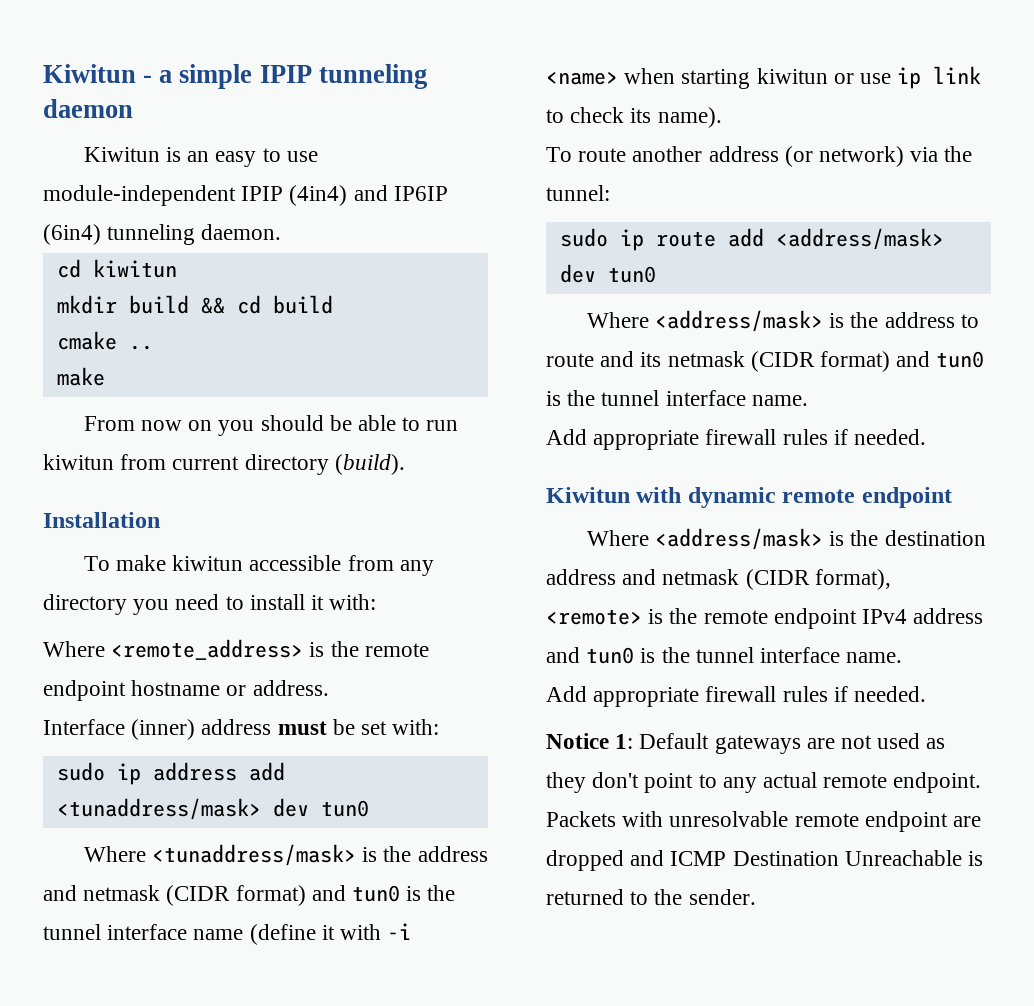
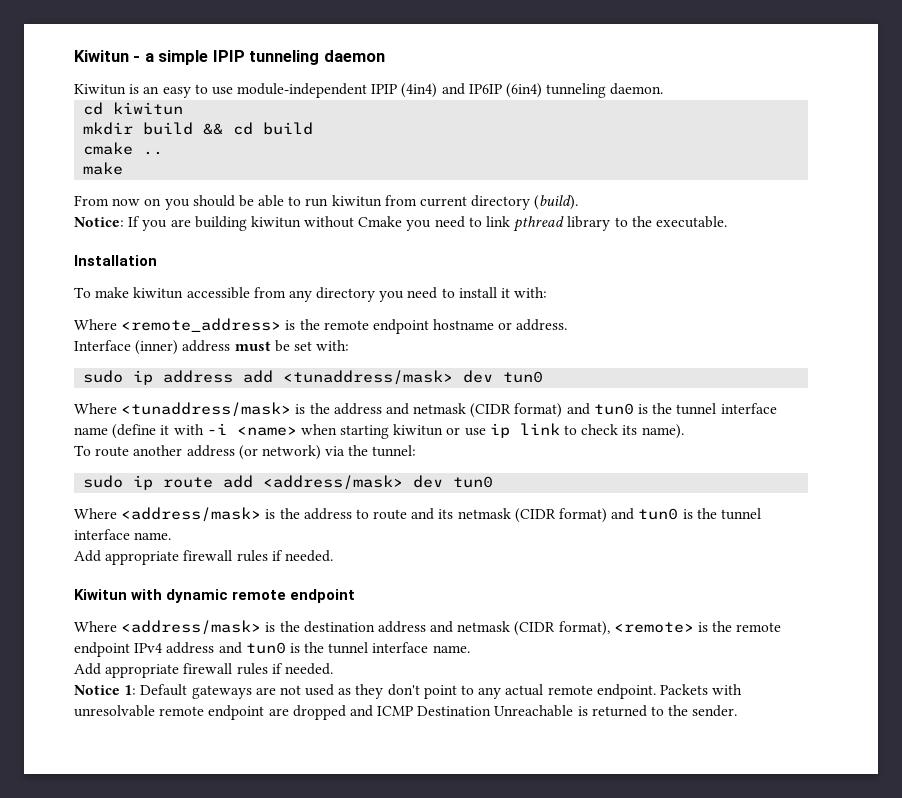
+ Notice: If you are building kiwitun without Cmake you need to link pthread library to the executable.

